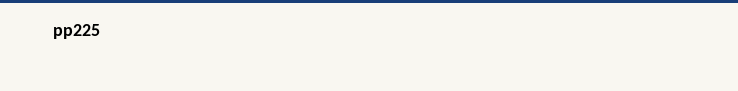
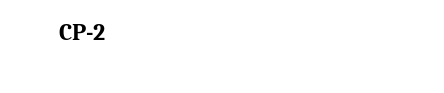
- pp225
+ CP-2

